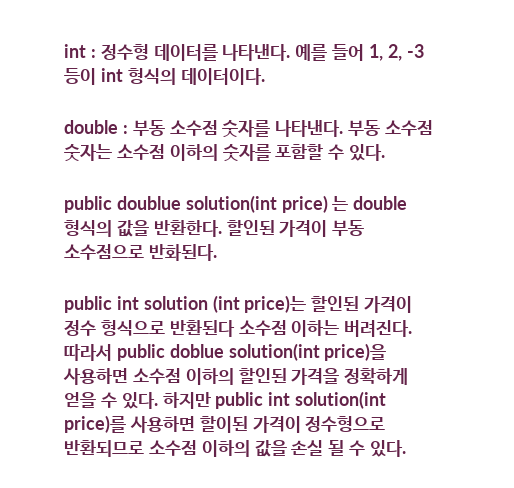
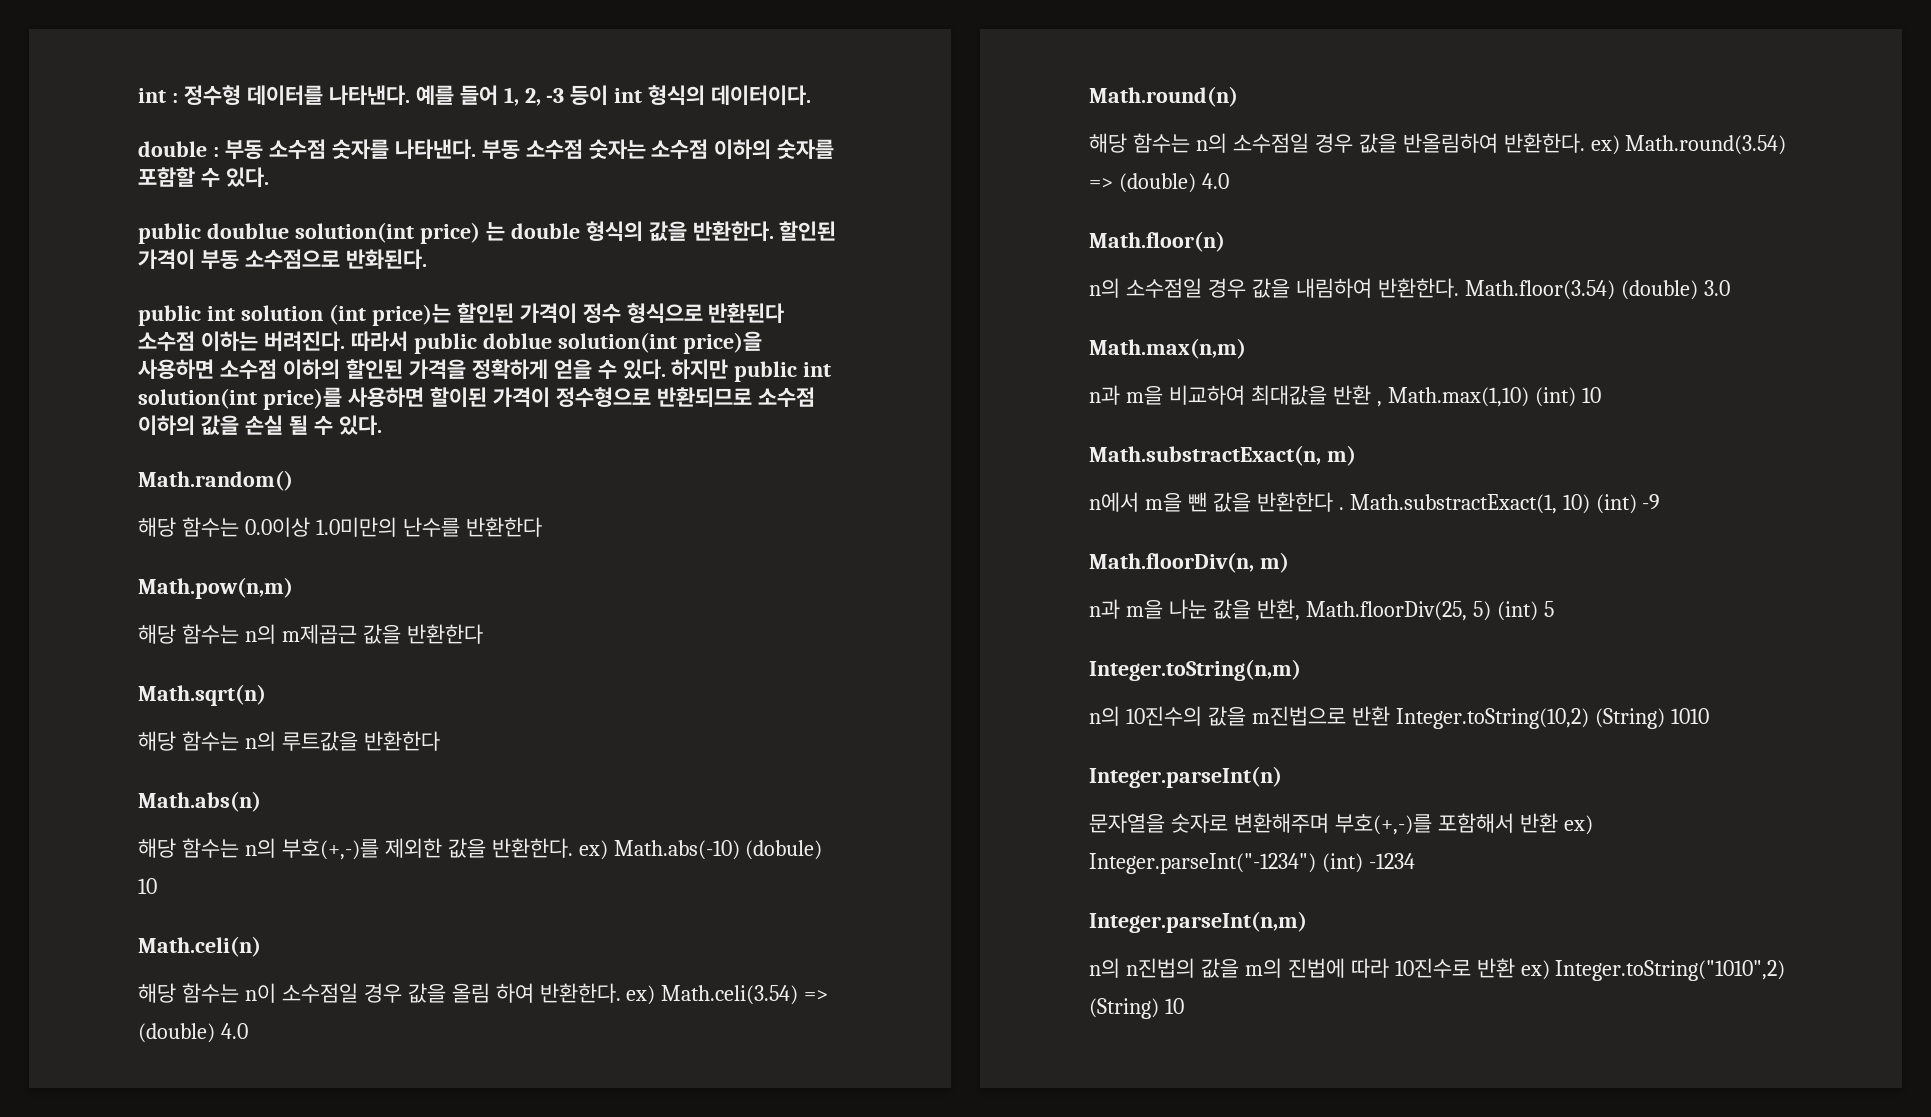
+ Math.random()
+ 해당 함수는 0.0이상 1.0미만의 난수를 반환한다
+ Math.pow(n,m)
+ 해당 함수는 n의 m제곱근 값을 반환한다
+ Math.sqrt(n)
+ 해당 함수는 n의 루트값을 반환한다
+ Math.abs(n)
+ 해당 함수는 n의 부호(+,-)를 제외한 값을 반환한다. ex) Math.abs(-10) (dobule) 10
+ Math.celi(n)
+ 해당 함수는 n이 소수점일 경우 값을 올림 하여 반환한다. ex) Math.celi(3.54) => (double) 4.0
+ Math.round(n)
+ 해당 함수는 n의 소수점일 경우 값을 반올림하여 반환한다. ex) Math.round(3.54) => (double) 4.0
+ Math.floor(n)
+ n의 소수점일 경우 값을 내림하여 반환한다. Math.floor(3.54) (double) 3.0
+ Math.max(n,m)
+ n과 m을 비교하여 최대값을 반환 , Math.max(1,10) (int) 10
+ Math.substractExact(n, m)
+ n에서 m을 뺀 값을 반환한다 . Math.substractExact(1, 10) (int) -9
+ Math.floorDiv(n, m)
+ n과 m을 나눈 값을 반환, Math.floorDiv(25, 5) (int) 5
+ Integer.toString(n,m)
+ n의 10진수의 값을 m진법으로 반환 Integer.toString(10,2) (String) 1010
+ Integer.parseInt(n)
+ 문자열을 숫자로 변환해주며 부호(+,-)를 포함해서 반환 ex) Integer.parseInt("-1234") (int) -1234
+ Integer.parseInt(n,m)
+ n의 n진법의 값을 m의 진법에 따라 10진수로 반환 ex) Integer.toString("1010",2) (String) 10

